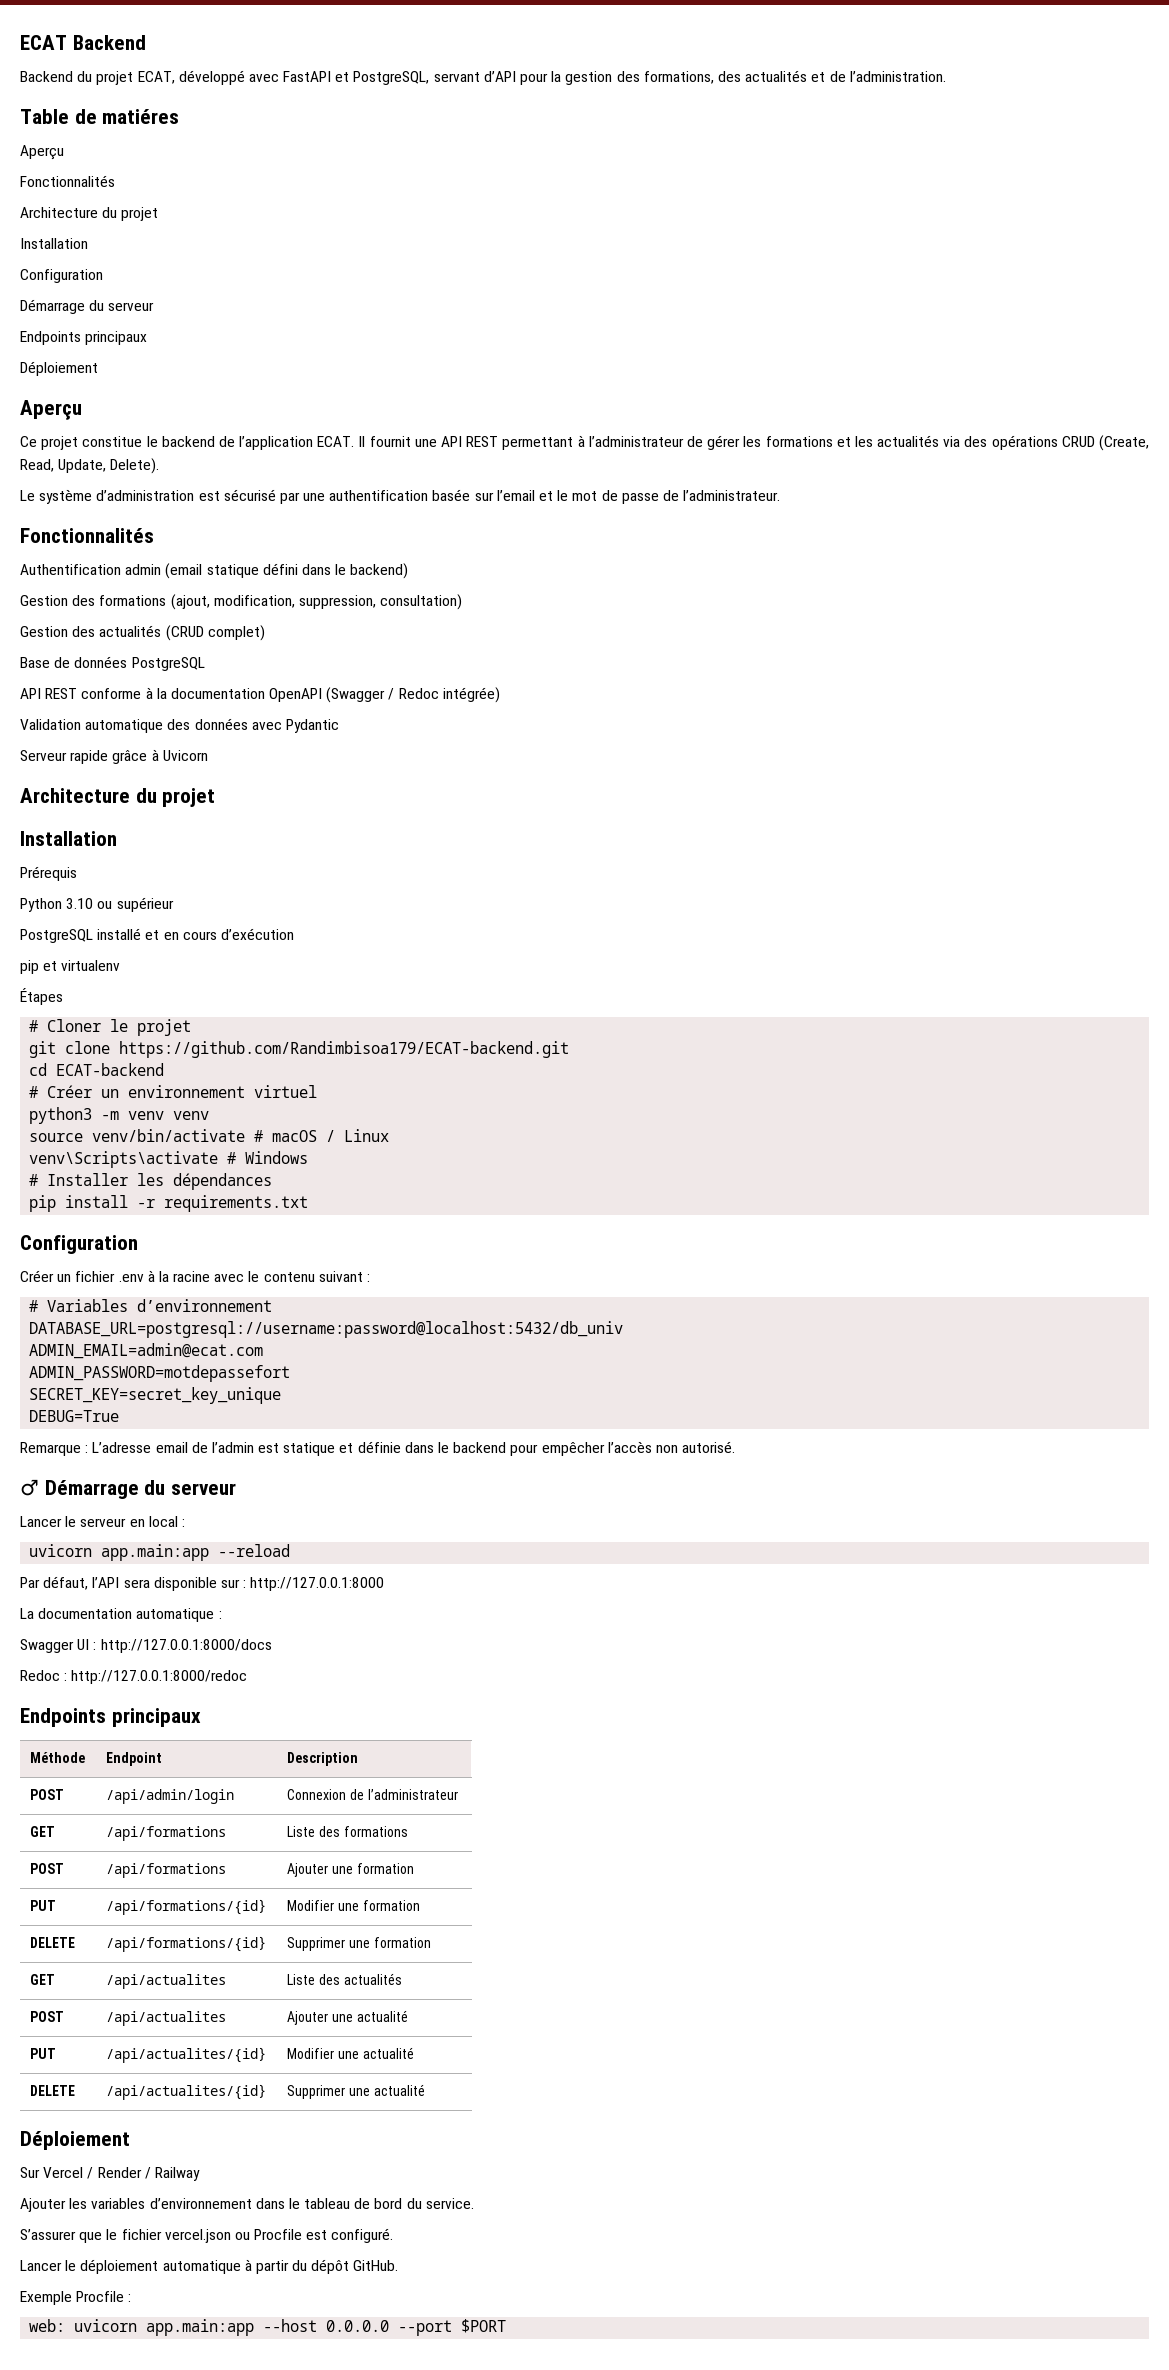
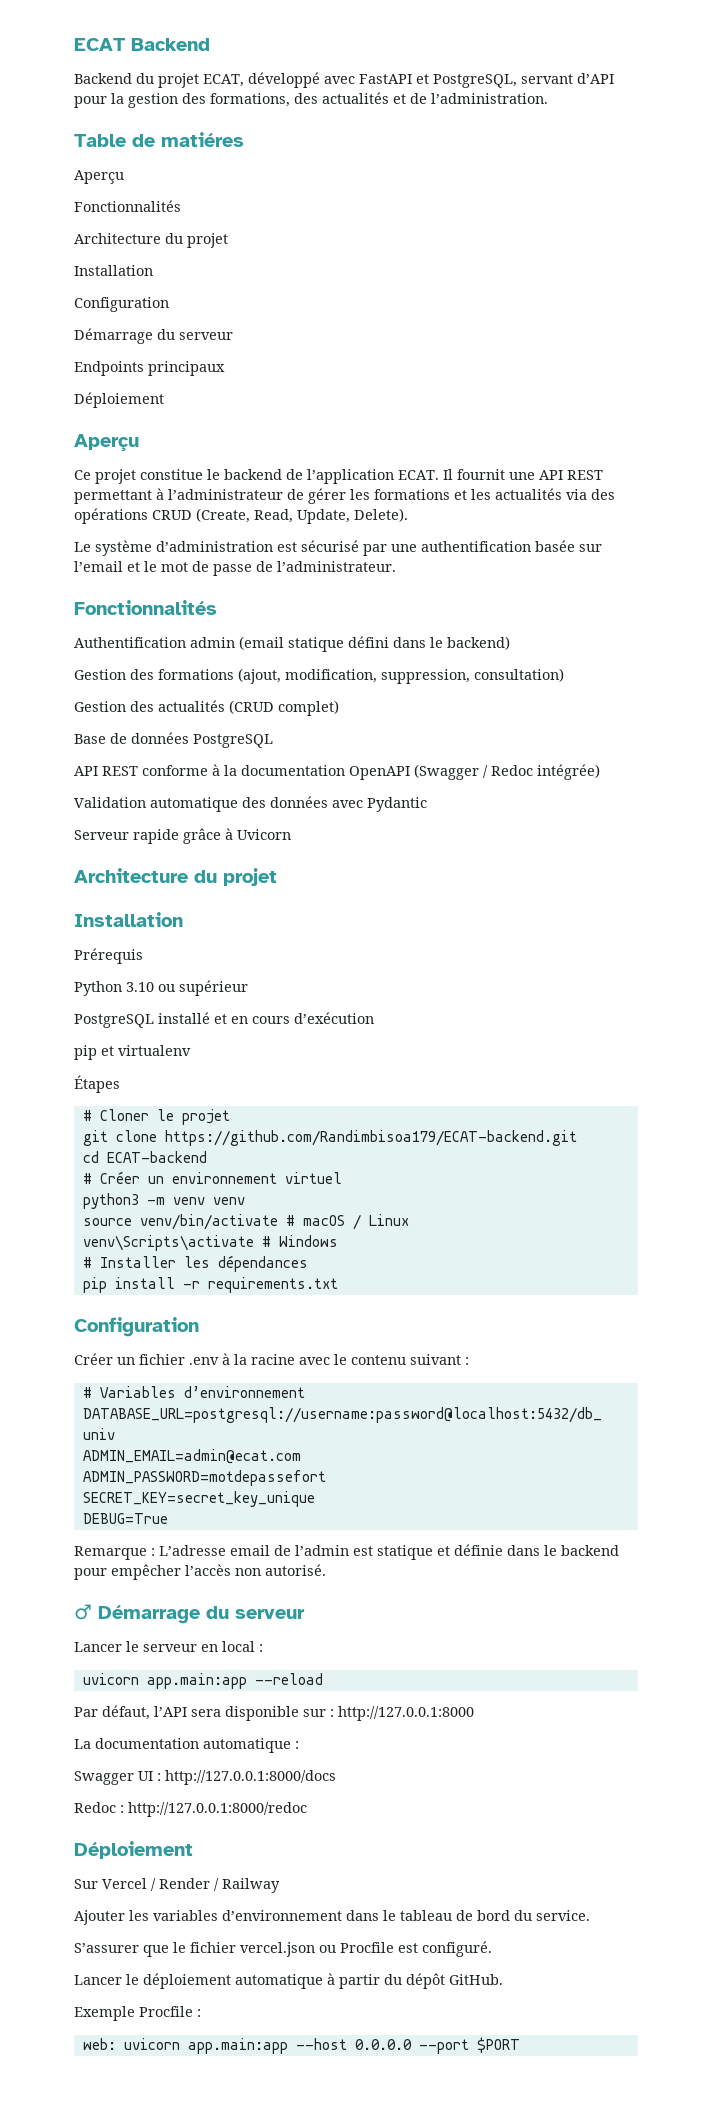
  Redoc : http://127.0.0.1:8000/redoc
- Endpoints principaux
- Méthode | Endpoint | Description
- POST | /api/admin/login | Connexion de l’administrateur
- GET | /api/formations | Liste des formations
- POST | /api/formations | Ajouter une formation
- PUT | /api/formations/{id} | Modifier une formation
- DELETE | /api/formations/{id} | Supprimer une formation
- GET | /api/actualites | Liste des actualités
- POST | /api/actualites | Ajouter une actualité
- PUT | /api/actualites/{id} | Modifier une actualité
- DELETE | /api/actualites/{id} | Supprimer une actualité

